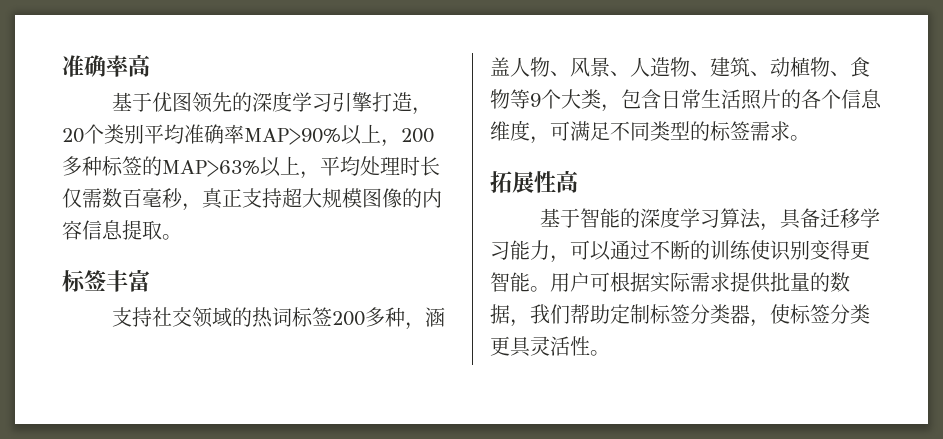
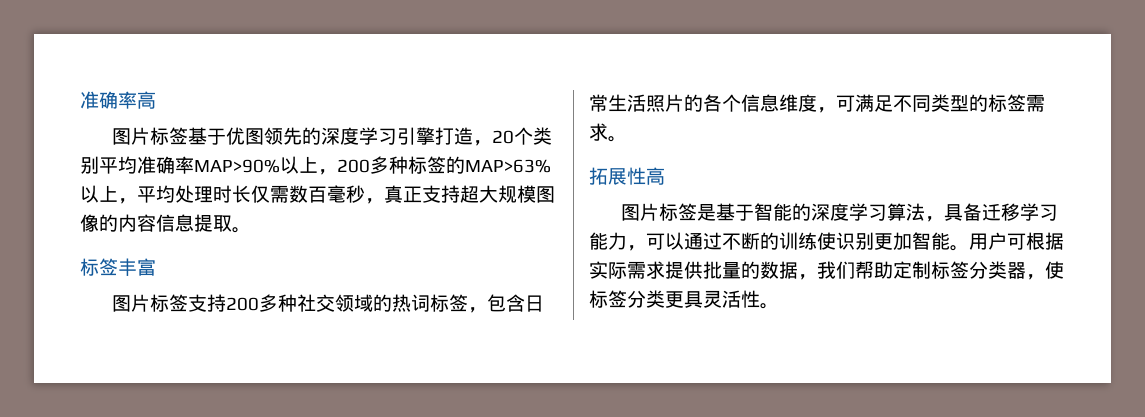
- 基于优图领先的深度学习引擎打造，20个类别平均准确率MAP>90%以上，200多种标签的MAP>63%以上，平均处理时长仅需数百毫秒，真正支持超大规模图像的内容信息提取。
+ 图片标签基于优图领先的深度学习引擎打造，20个类别平均准确率MAP>90%以上，200多种标签的MAP>63%以上，平均处理时长仅需数百毫秒，真正支持超大规模图像的内容信息提取。
- 支持社交领域的热词标签200多种，涵盖人物、风景、人造物、建筑、动植物、食物等9个大类，包含日常生活照片的各个信息维度，可满足不同类型的标签需求。
+ 图片标签支持200多种社交领域的热词标签，包含日常生活照片的各个信息维度，可满足不同类型的标签需求。
- 基于智能的深度学习算法，具备迁移学习能力，可以通过不断的训练使识别变得更智能。
+ 图片标签是基于智能的深度学习算法，具备迁移学习能力，可以通过不断的训练使识别更加智能。

